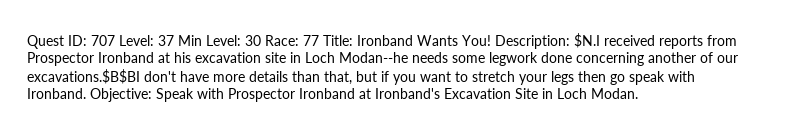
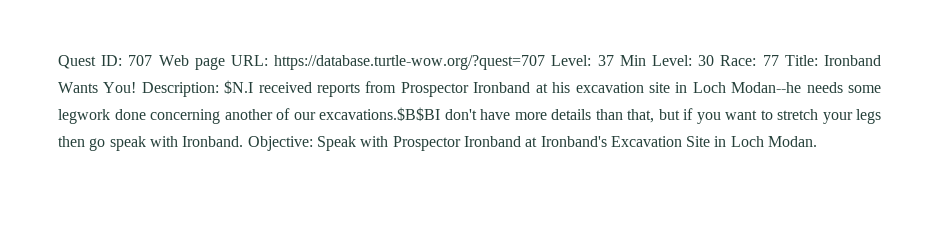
- Quest ID: 707 Level: 37 Min Level: 30 Race: 77 Title: Ironband Wants You!
+ Quest ID: 707 Web page URL: https://database.turtle-wow.org/?quest=707 Level: 37 Min Level: 30 Race: 77 Title: Ironband Wants You!

